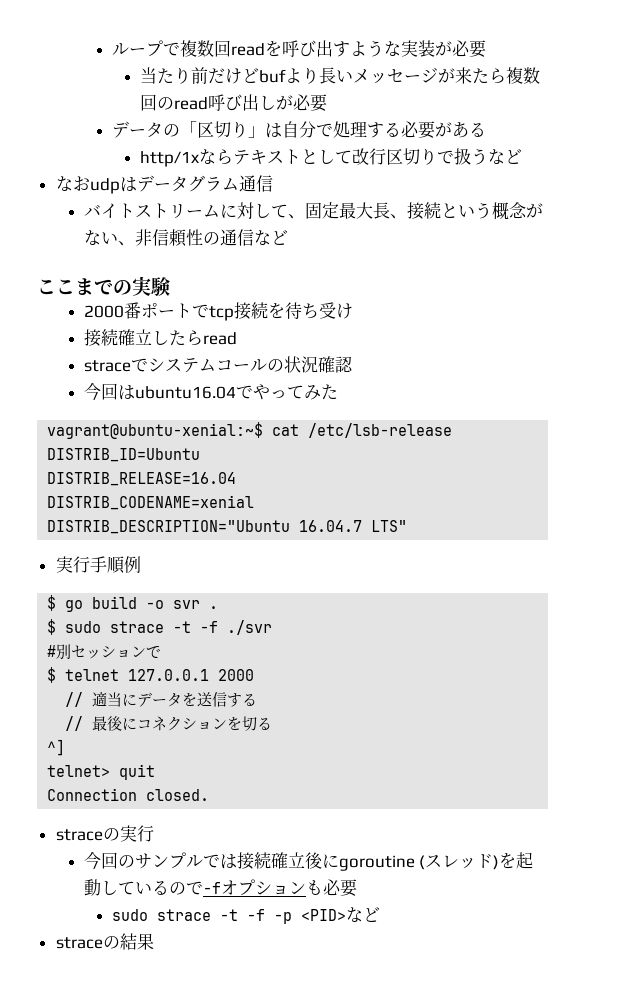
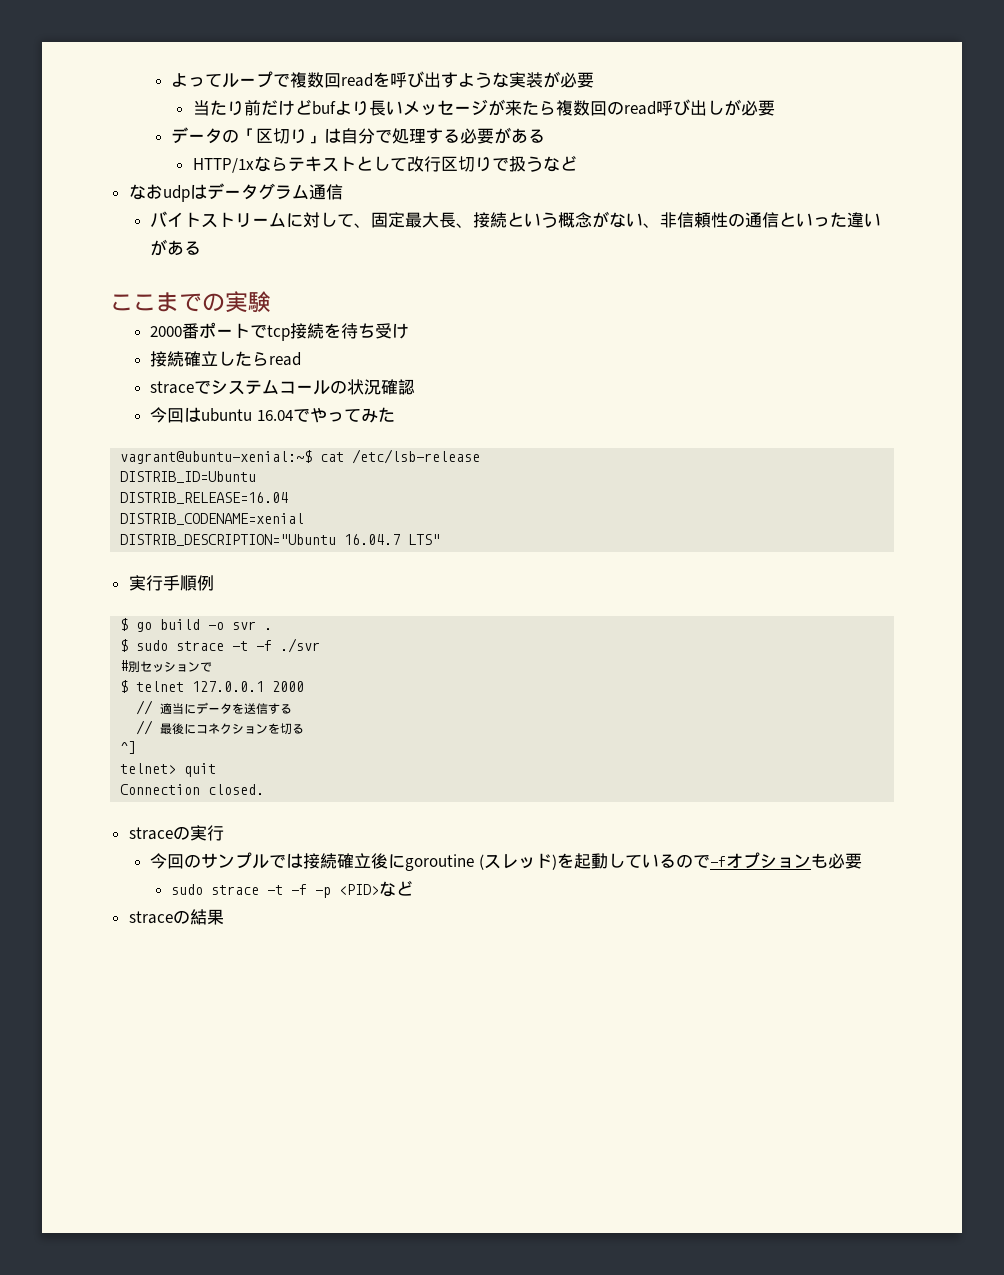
- ループで複数回readを呼び出すような実装が必要
+ よってループで複数回readを呼び出すような実装が必要
- http/1xならテキストとして改行区切りで扱うなど
+ HTTP/1xならテキストとして改行区切りで扱うなど
- バイトストリームに対して、固定最大長、接続という概念がない、非信頼性の通信など
+ バイトストリームに対して、固定最大長、接続という概念がない、非信頼性の通信といった違いがある
- 今回はubuntu16.04でやってみた
+ 今回はubuntu 16.04でやってみた

